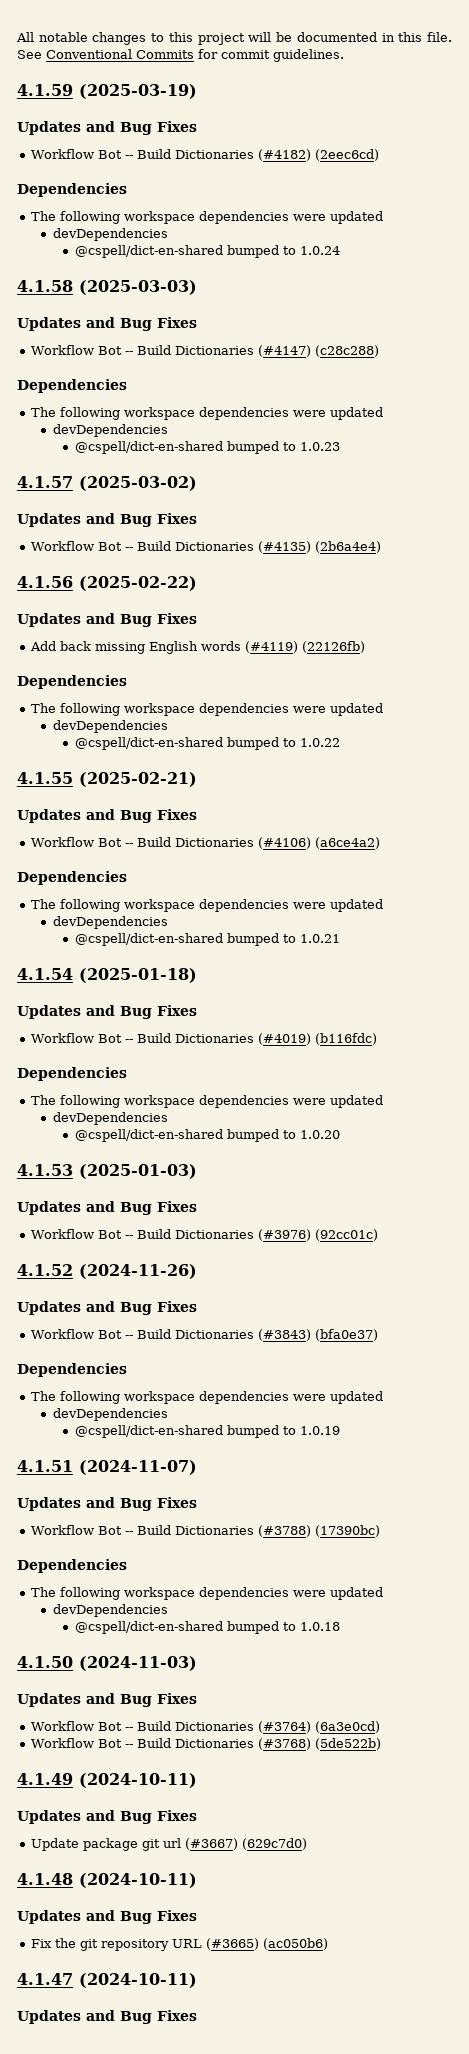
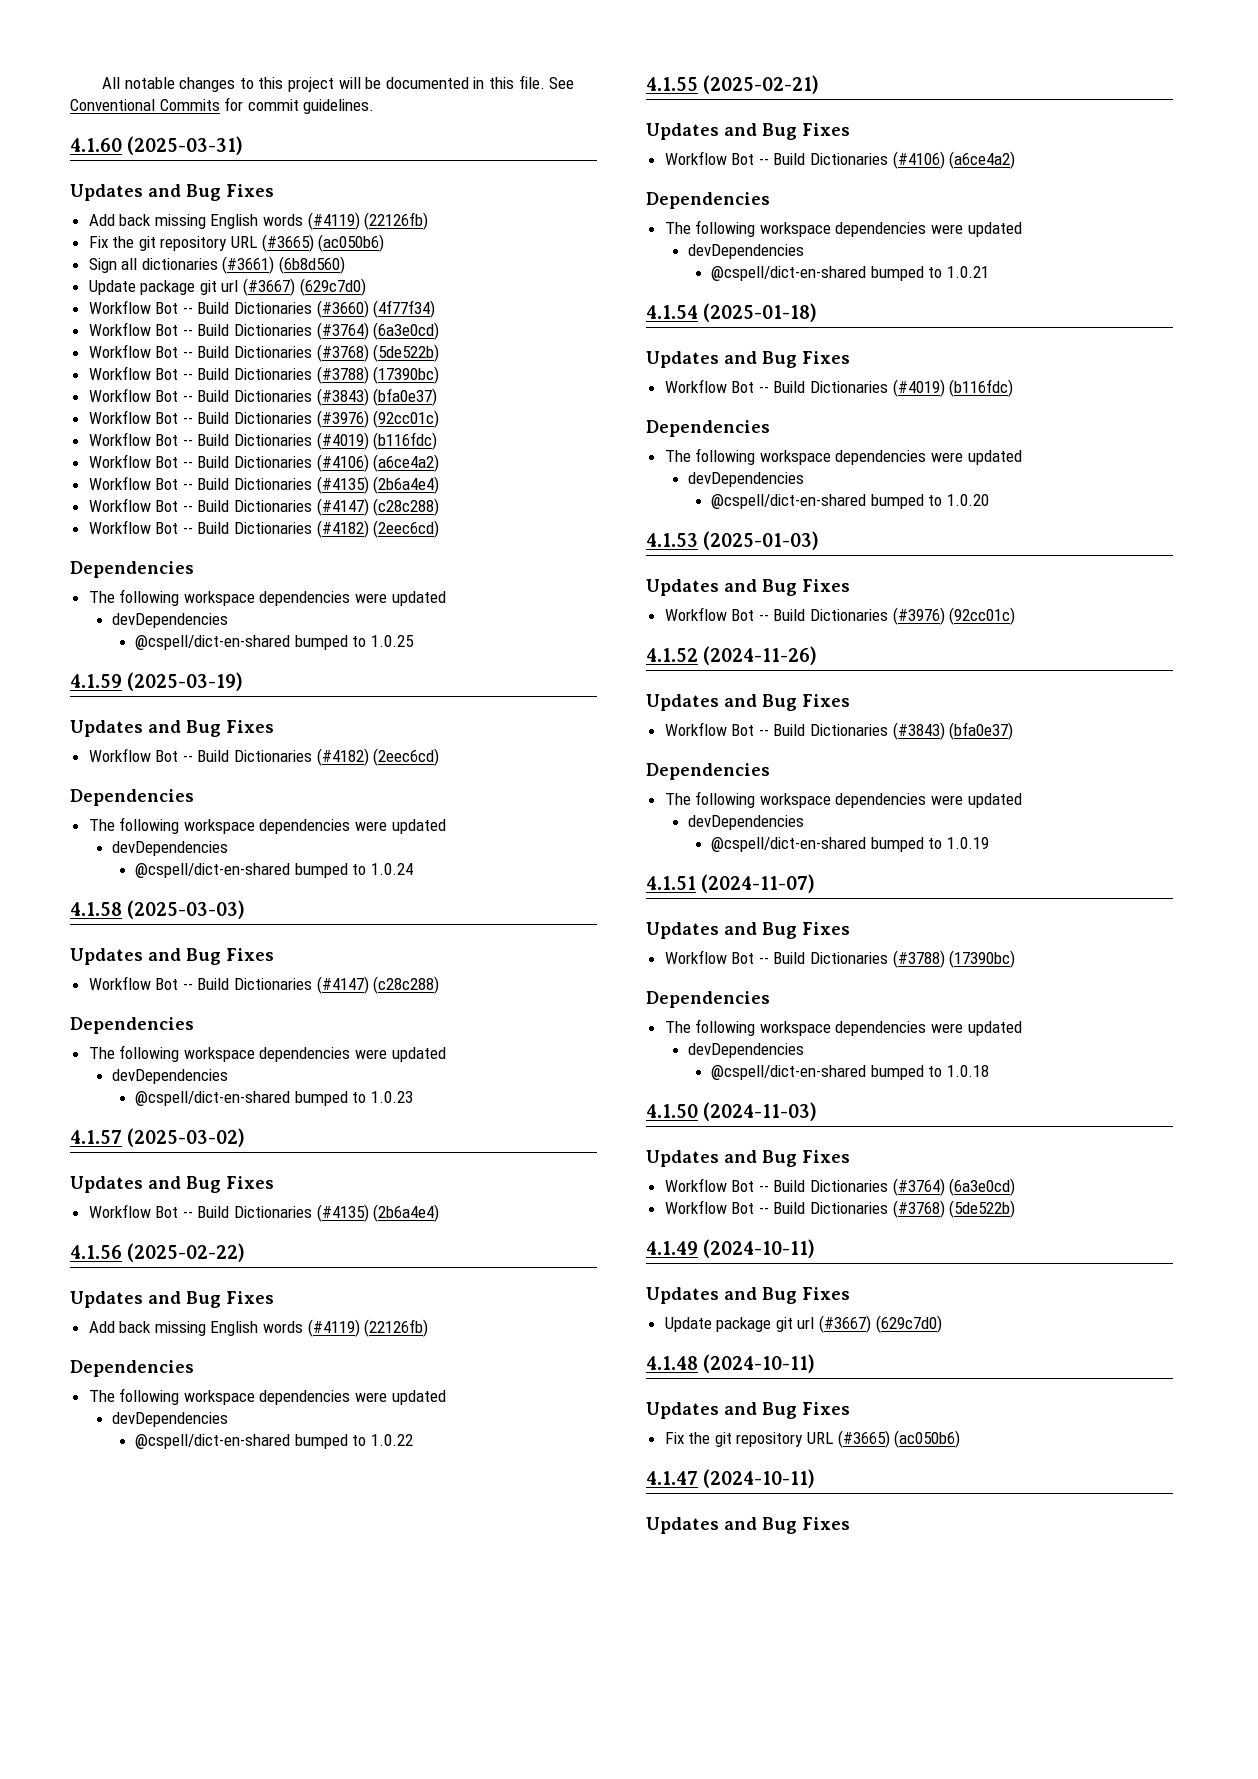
+ 4.1.60 (2025-03-31)
+ Updates and Bug Fixes
+ Add back missing English words (#4119) (22126fb)
+ Fix the git repository URL (#3665) (ac050b6)
+ Sign all dictionaries (#3661) (6b8d560)
+ Update package git url (#3667) (629c7d0)
+ Workflow Bot -- Build Dictionaries (#3660) (4f77f34)
+ Workflow Bot -- Build Dictionaries (#3764) (6a3e0cd)
+ Workflow Bot -- Build Dictionaries (#3768) (5de522b)
+ Workflow Bot -- Build Dictionaries (#3788) (17390bc)
+ Workflow Bot -- Build Dictionaries (#3843) (bfa0e37)
+ Workflow Bot -- Build Dictionaries (#3976) (92cc01c)
+ Workflow Bot -- Build Dictionaries (#4019) (b116fdc)
+ Workflow Bot -- Build Dictionaries (#4106) (a6ce4a2)
+ Workflow Bot -- Build Dictionaries (#4135) (2b6a4e4)
+ Workflow Bot -- Build Dictionaries (#4147) (c28c288)
+ Workflow Bot -- Build Dictionaries (#4182) (2eec6cd)
+ Dependencies
+ The following workspace dependencies were updated
+ devDependencies
+ @cspell/dict-en-shared bumped to 1.0.25

